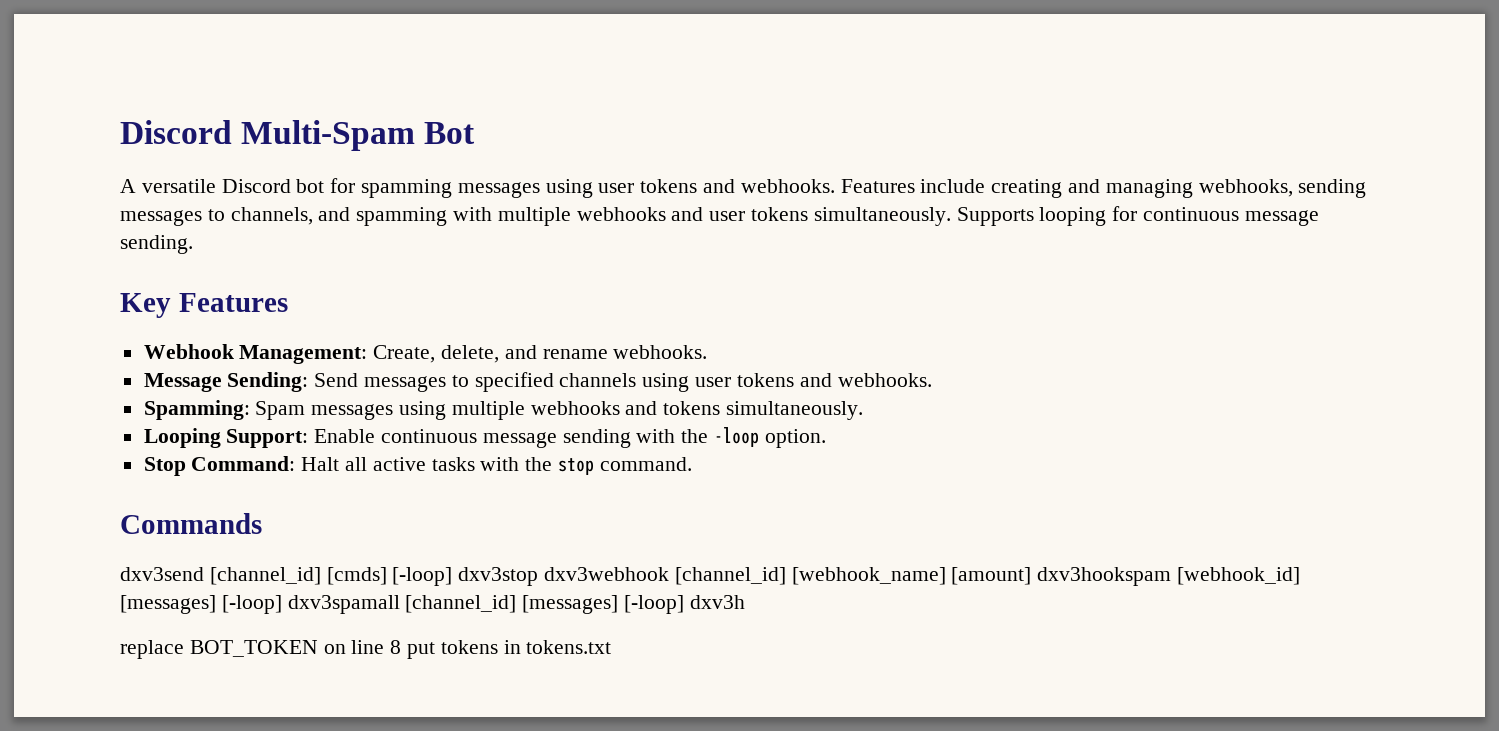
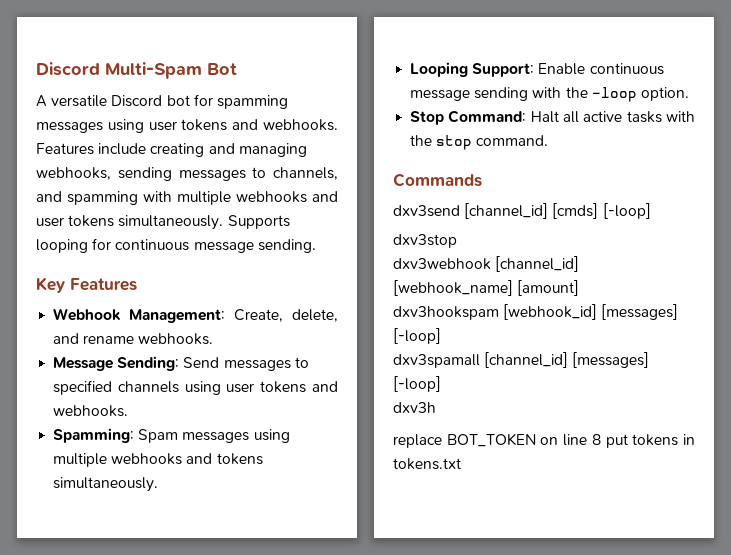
- dxv3send [channel_id] [cmds] [-loop] dxv3stop dxv3webhook [channel_id] [webhook_name] [amount] dxv3hookspam [webhook_id] [messages] [-loop] dxv3spamall [channel_id] [messages] [-loop] dxv3h
+ dxv3send [channel_id] [cmds] [-loop]
+ dxv3stop
+ dxv3webhook [channel_id] [webhook_name] [amount]
+ dxv3hookspam [webhook_id] [messages] [-loop]
+ dxv3spamall [channel_id] [messages] [-loop]
+ dxv3h

